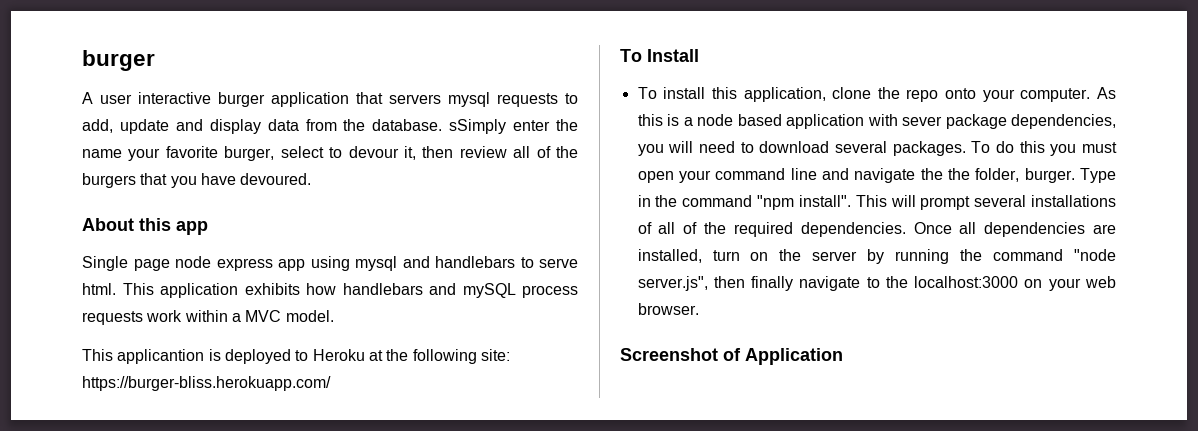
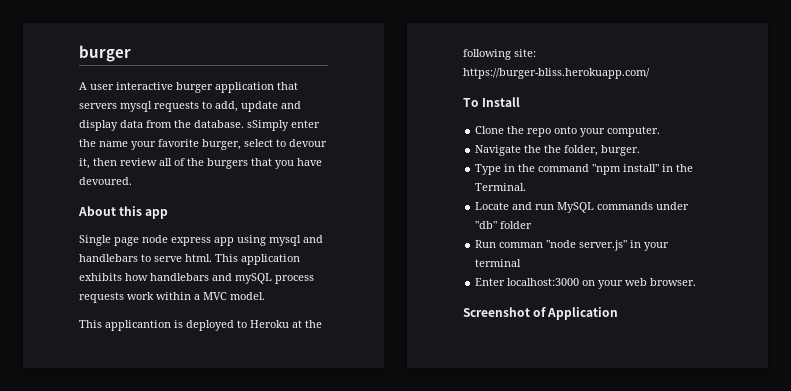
- To install this application, clone the repo onto your computer. As this is a node based application with sever package dependencies, you will need to download several packages. To do this you must open your command line and navigate the the folder, burger. Type in the command "npm install". This will prompt several installations of all of the required dependencies. Once all dependencies are installed, turn on the server by running the command "node server.js", then finally navigate to the localhost:3000 on your web browser.
+ Clone the repo onto your computer.
+ Navigate the the folder, burger.
+ Type in the command "npm install" in the Terminal.
+ Locate and run MySQL commands under "db" folder
+ Run comman "node server.js" in your terminal
+ Enter localhost:3000 on your web browser.

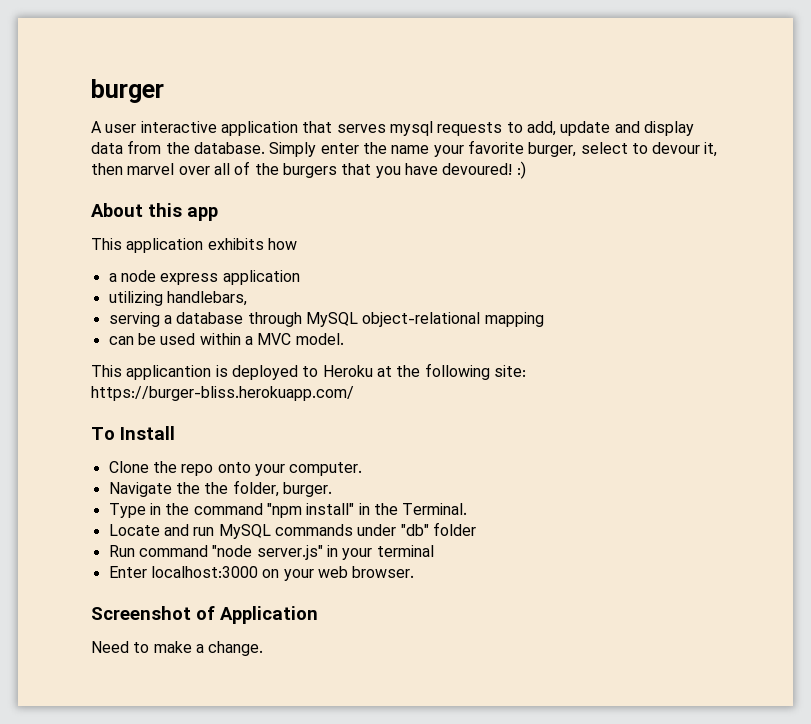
- A user interactive burger application that servers mysql requests to add, update and display data from the database. sSimply enter the name your favorite burger, select to devour it, then review all of the burgers that you have devoured.
+ A user interactive application that serves mysql requests to add, update and display data from the database. Simply enter the name your favorite burger, select to devour it, then marvel over all of the burgers that you have devoured! :)
- Single page node express app using mysql and handlebars to serve html. This application exhibits how handlebars and mySQL process requests work within a MVC model.
+ This application exhibits how
+ a node express application
+ utilizing handlebars,
+ serving a database through MySQL object-relational mapping
+ can be used within a MVC model.
- Run comman "node server.js" in your terminal
+ Run command "node server.js" in your terminal
+ Need to make a change.

